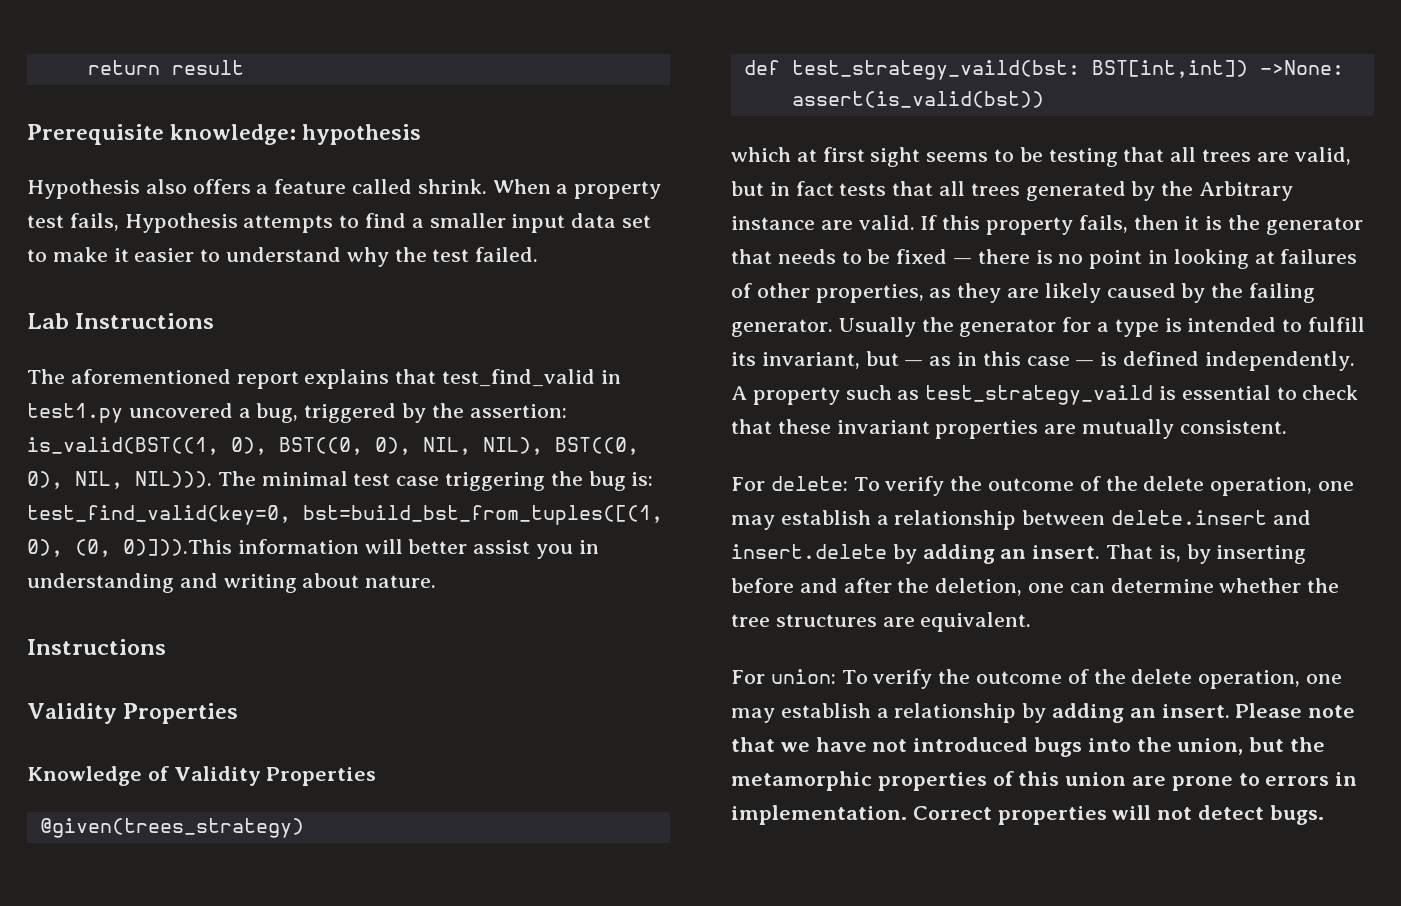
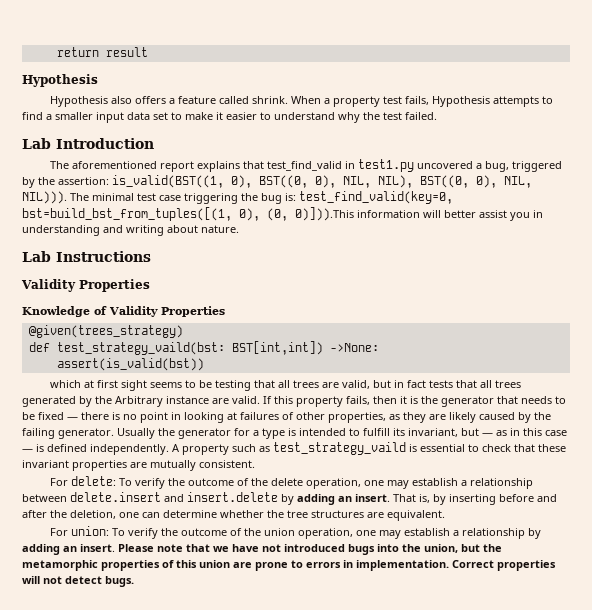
  return result
- Prerequisite knowledge: hypothesis
+ Hypothesis
- Lab Instructions
+ Lab Introduction
  The minimal test case triggering the bug is: test_find_valid(key=0, bst=build_bst_from_tuples([(1, 0), (0, 0)])).This information will better assist you in understanding and writing about nature.
- Instructions
+ Lab Instructions
- For union: To verify the outcome of the delete operation, one may establish a relationship by adding an insert.
+ For union: To verify the outcome of the union operation, one may establish a relationship by adding an insert.

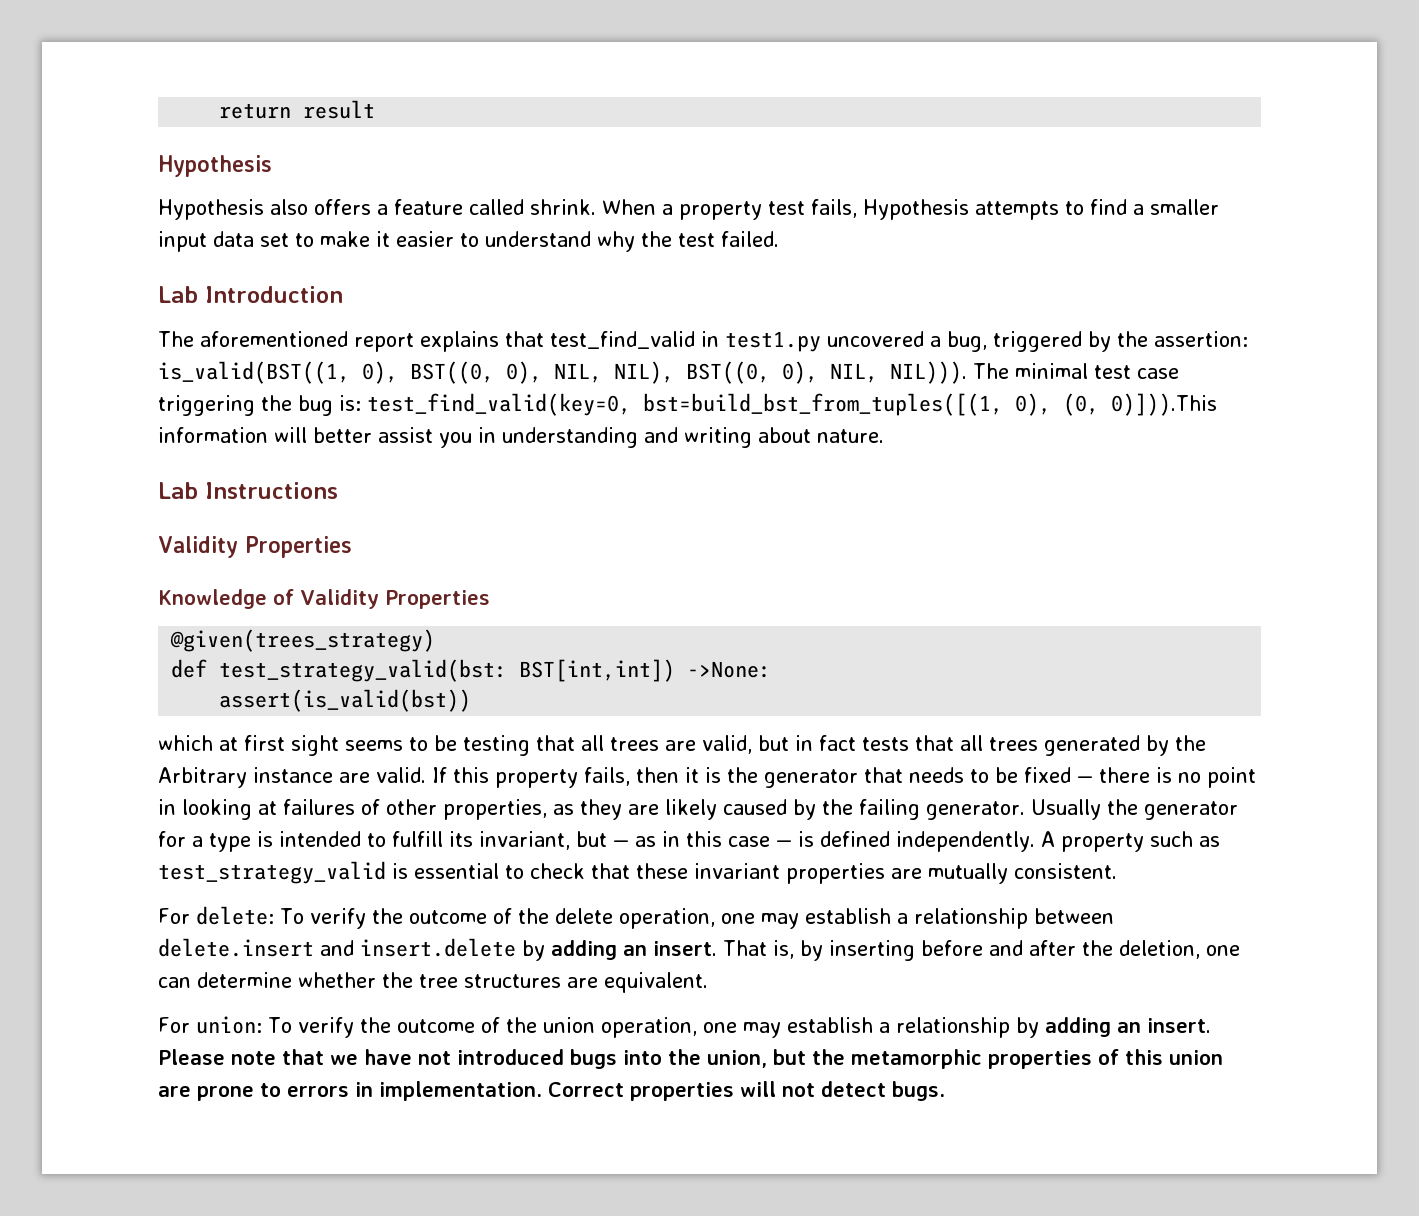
- def test_strategy_vaild(bst: BST[int,int]) ->None:
+ def test_strategy_valid(bst: BST[int,int]) ->None:
- A property such as test_strategy_vaild is essential to check that these invariant properties are mutually consistent.
+ A property such as test_strategy_valid is essential to check that these invariant properties are mutually consistent.

